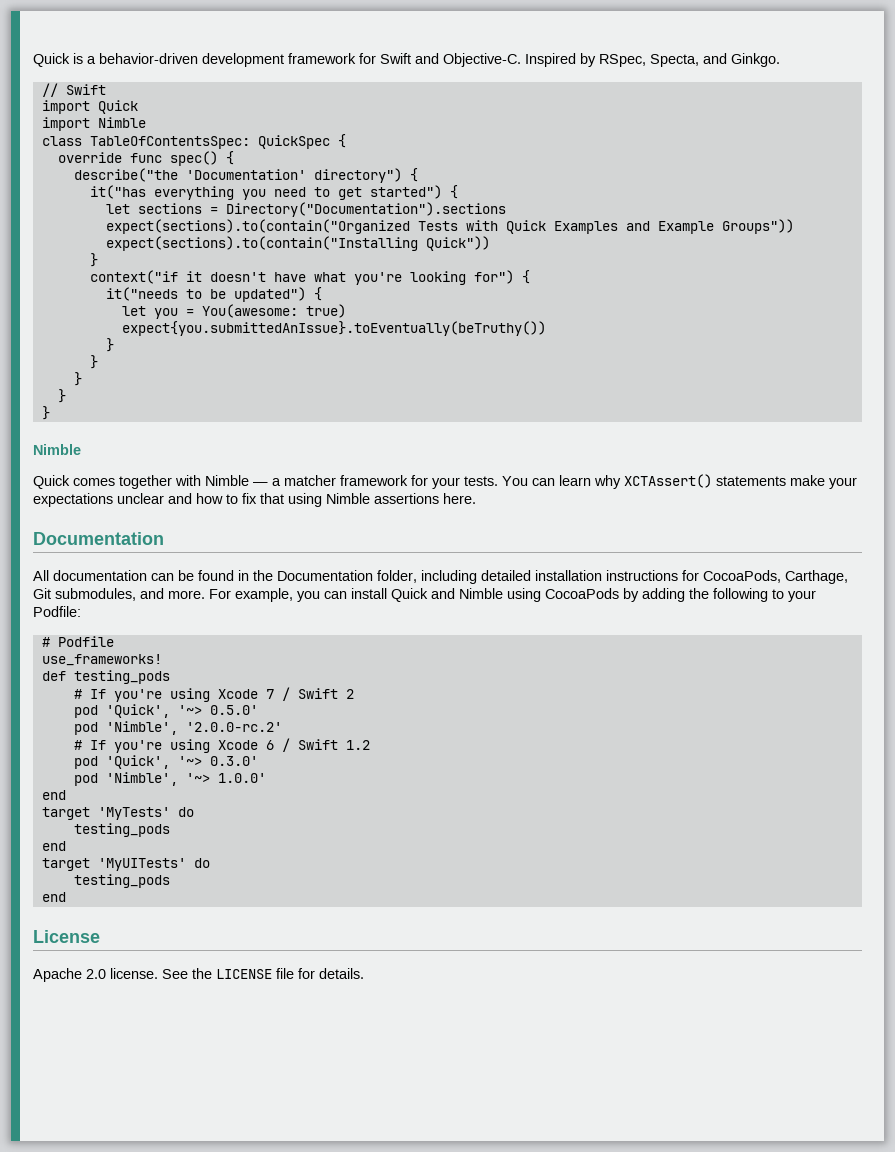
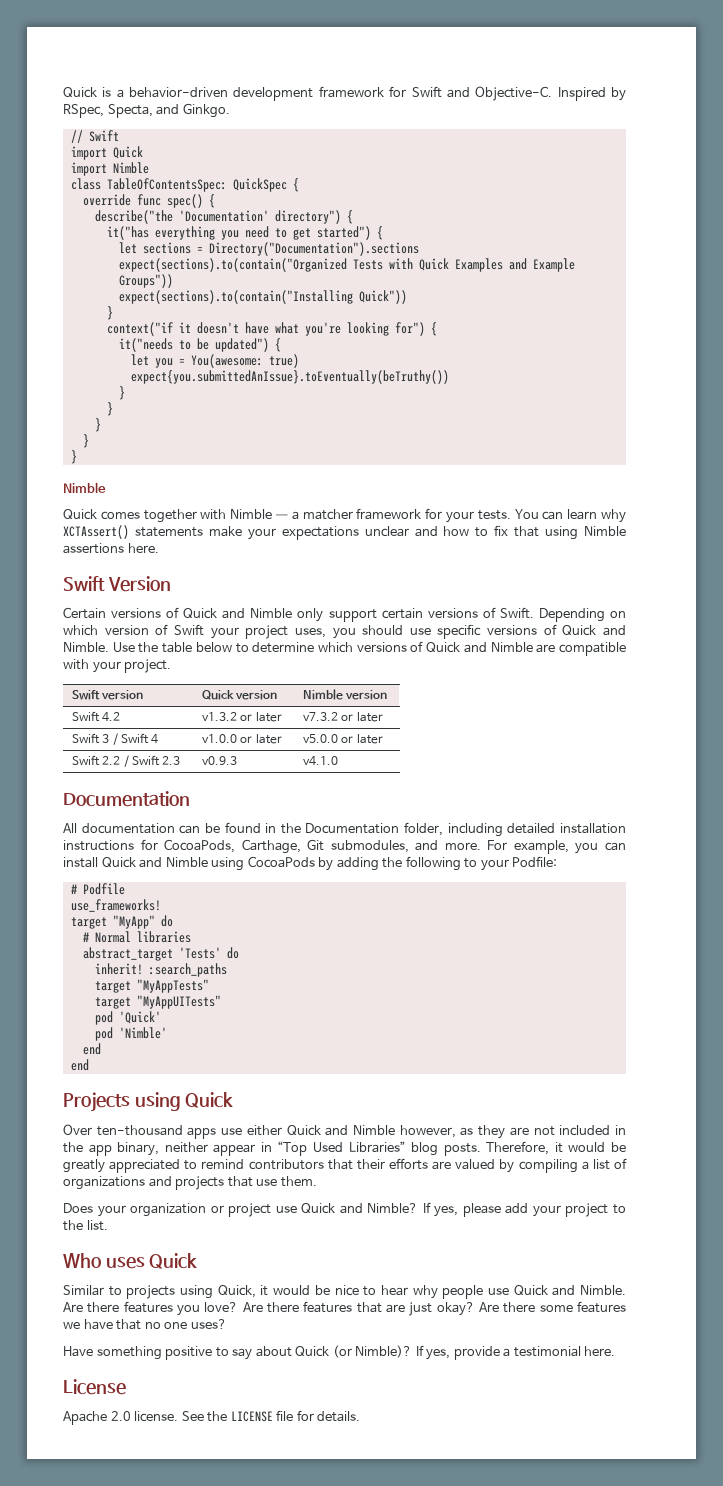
+ Swift Version
+ Certain versions of Quick and Nimble only support certain versions of Swift. Depending on which version of Swift your project uses, you should use specific versions of Quick and Nimble. Use the table below to determine which versions of Quick and Nimble are compatible with your project.
+ Swift version | Quick version | Nimble version
+ Swift 4.2 | v1.3.2 or later | v7.3.2 or later
+ Swift 3 / Swift 4 | v1.0.0 or later | v5.0.0 or later
+ Swift 2.2 / Swift 2.3 | v0.9.3 | v4.1.0
- def testing_pods
- # If you're using Xcode 7 / Swift 2
- pod 'Quick', '~> 0.5.0'
- pod 'Nimble', '2.0.0-rc.2'
- # If you're using Xcode 6 / Swift 1.2
- pod 'Quick', '~> 0.3.0'
- pod 'Nimble', '~> 1.0.0'
+ target "MyApp" do
+ # Normal libraries
+ abstract_target 'Tests' do
+ inherit! :search_paths
+ target "MyAppTests"
+ target "MyAppUITests"
+ pod 'Quick'
+ pod 'Nimble'
  end
- target 'MyTests' do
- testing_pods
  end
- target 'MyUITests' do
- testing_pods
- end
+ Projects using Quick
+ Over ten-thousand apps use either Quick and Nimble however, as they are not included in the app binary, neither appear in “Top Used Libraries” blog posts. Therefore, it would be greatly appreciated to remind contributors that their efforts are valued by compiling a list of organizations and projects that use them.
+ Does your organization or project use Quick and Nimble? If yes, please add your project to the list.
+ Who uses Quick
+ Similar to projects using Quick, it would be nice to hear why people use Quick and Nimble. Are there features you love? Are there features that are just okay? Are there some features we have that no one uses?
+ Have something positive to say about Quick (or Nimble)? If yes, provide a testimonial here.

